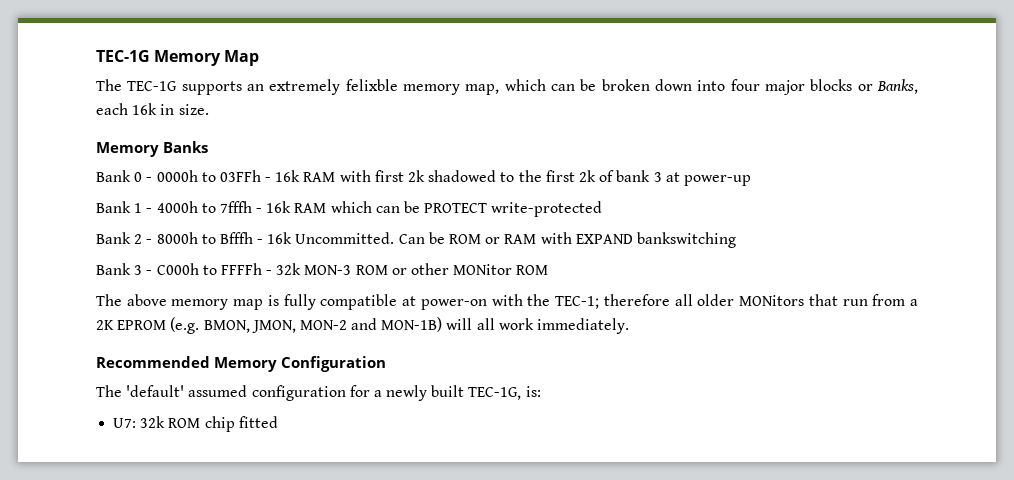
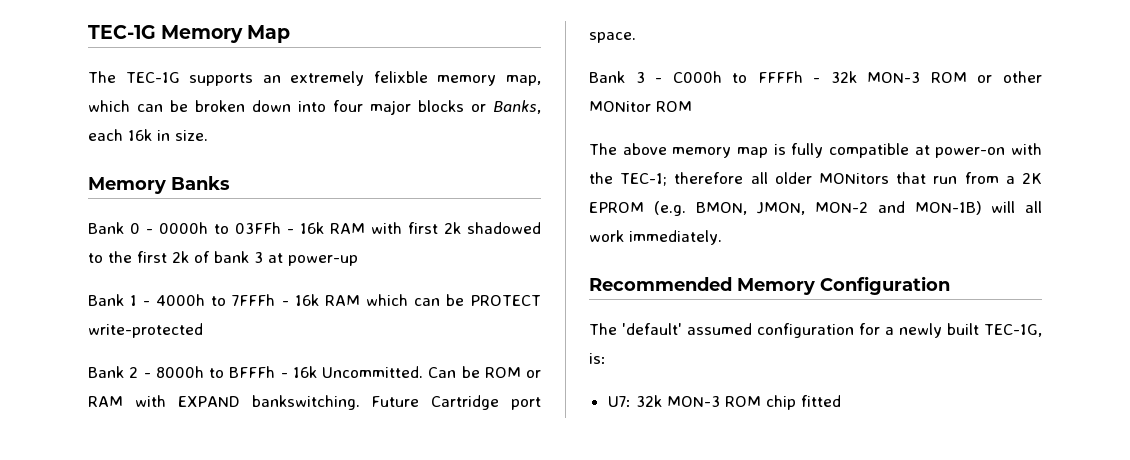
- Bank 1 - 4000h to 7fffh - 16k RAM which can be PROTECT write-protected
+ Bank 1 - 4000h to 7FFFh - 16k RAM which can be PROTECT write-protected
- Bank 2 - 8000h to Bfffh - 16k Uncommitted.
+ Bank 2 - 8000h to BFFFh - 16k Uncommitted.
- Can be ROM or RAM with EXPAND bankswitching
+ Can be ROM or RAM with EXPAND bankswitching. Future Cartridge port space.
- U7: 32k ROM chip fitted
+ U7: 32k MON-3 ROM chip fitted

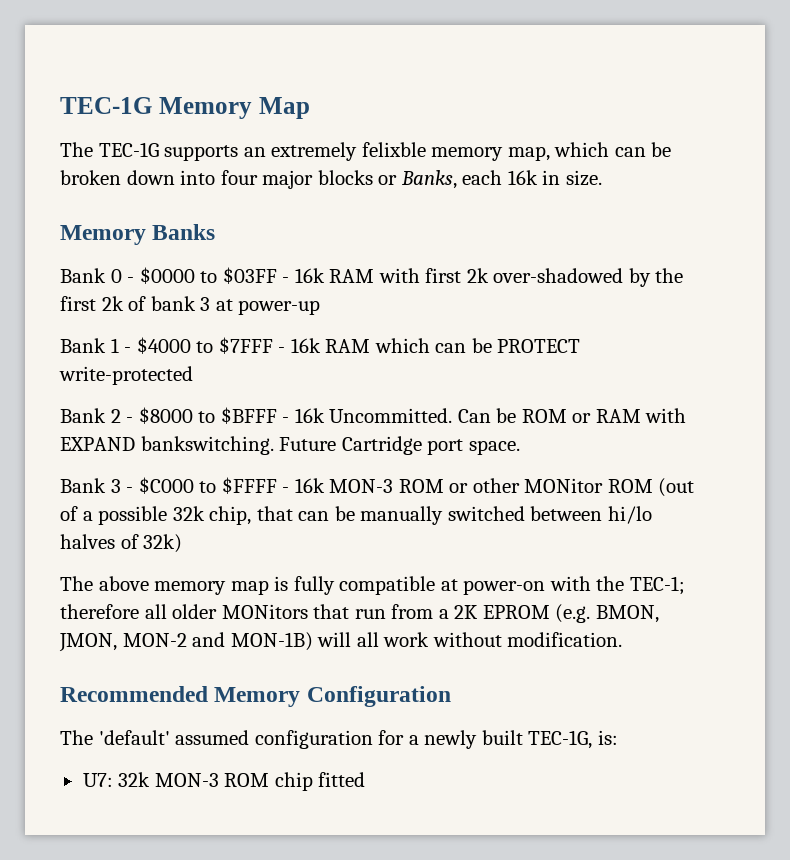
- Bank 0 - 0000h to 03FFh - 16k RAM with first 2k shadowed to the first 2k of bank 3 at power-up
+ Bank 0 - $0000 to $03FF - 16k RAM with first 2k over-shadowed by the first 2k of bank 3 at power-up
- Bank 1 - 4000h to 7FFFh - 16k RAM which can be PROTECT write-protected
+ Bank 1 - $4000 to $7FFF - 16k RAM which can be PROTECT write-protected
- Bank 2 - 8000h to BFFFh - 16k Uncommitted.
+ Bank 2 - $8000 to $BFFF - 16k Uncommitted.
- Bank 3 - C000h to FFFFh - 32k MON-3 ROM or other MONitor ROM
+ Bank 3 - $C000 to $FFFF - 16k MON-3 ROM or other MONitor ROM (out of a possible 32k chip, that can be manually switched between hi/lo halves of 32k)
- The above memory map is fully compatible at power-on with the TEC-1; therefore all older MONitors that run from a 2K EPROM (e.g. BMON, JMON, MON-2 and MON-1B) will all work immediately.
+ The above memory map is fully compatible at power-on with the TEC-1; therefore all older MONitors that run from a 2K EPROM (e.g. BMON, JMON, MON-2 and MON-1B) will all work without modification.

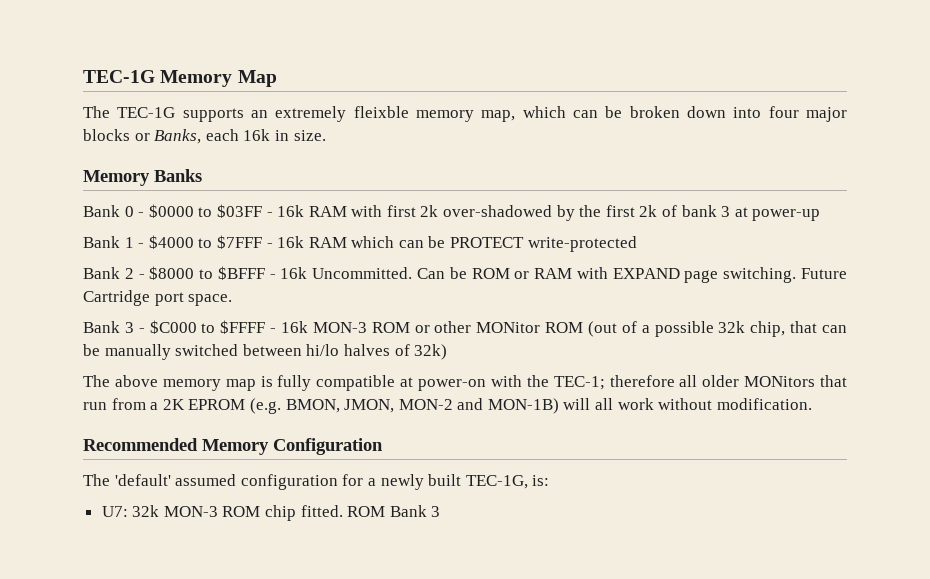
- The TEC-1G supports an extremely felixble memory map, which can be broken down into four major blocks or Banks, each 16k in size.
+ The TEC-1G supports an extremely fleixble memory map, which can be broken down into four major blocks or Banks, each 16k in size.
- Can be ROM or RAM with EXPAND bankswitching.
+ Can be ROM or RAM with EXPAND page switching.
- U7: 32k MON-3 ROM chip fitted
+ U7: 32k MON-3 ROM chip fitted. ROM Bank 3

